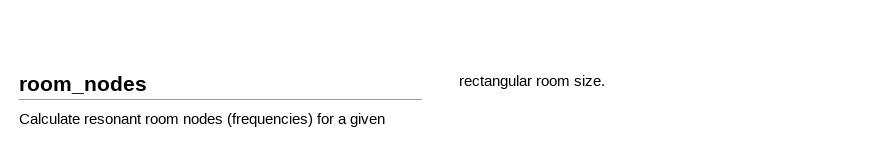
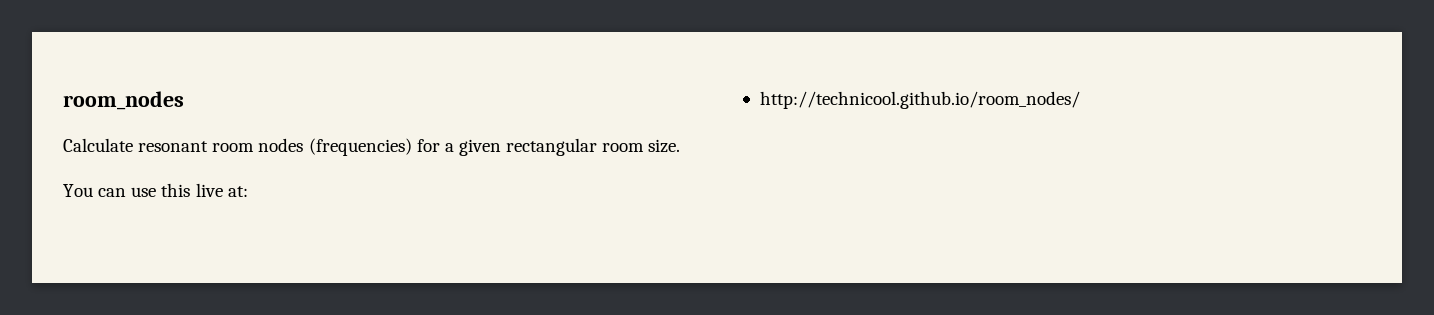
+ You can use this live at:
+ http://technicool.github.io/room_nodes/

